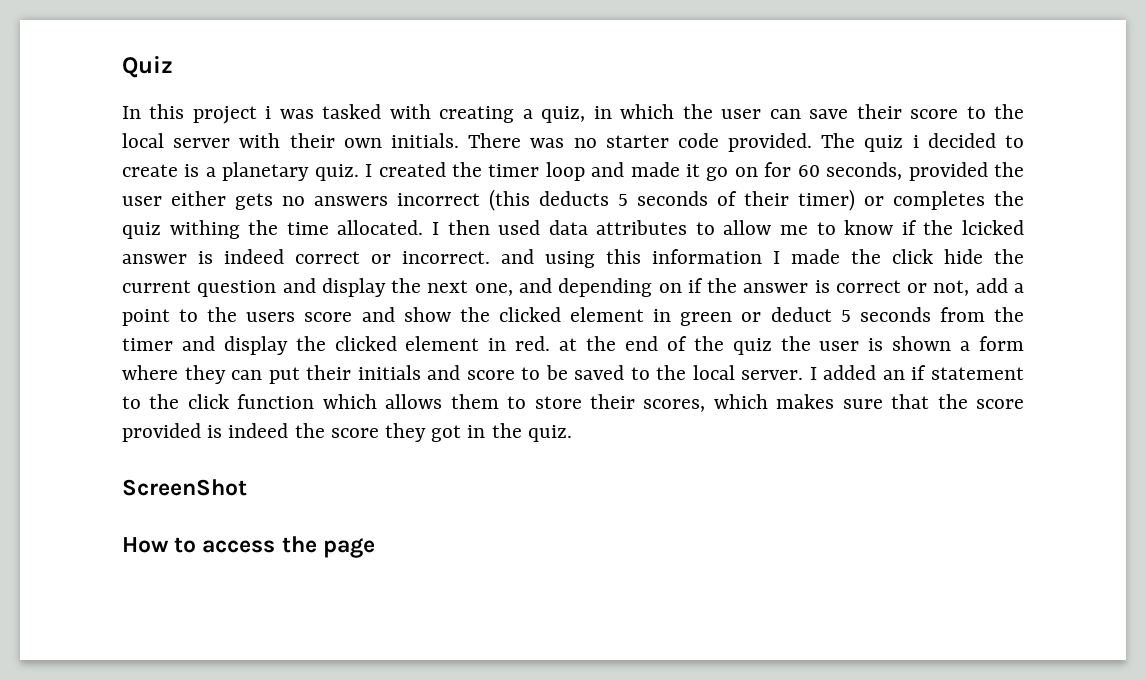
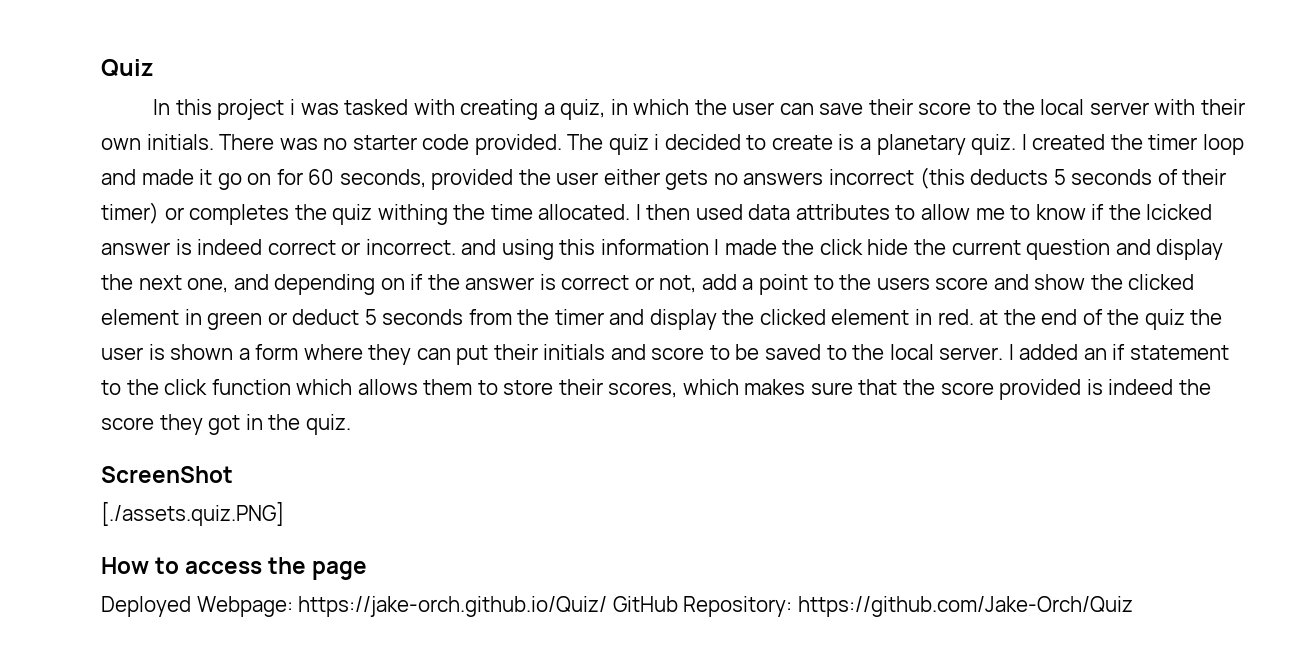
+ [./assets.quiz.PNG]
+ Deployed Webpage: https://jake-orch.github.io/Quiz/ GitHub Repository: https://github.com/Jake-Orch/Quiz

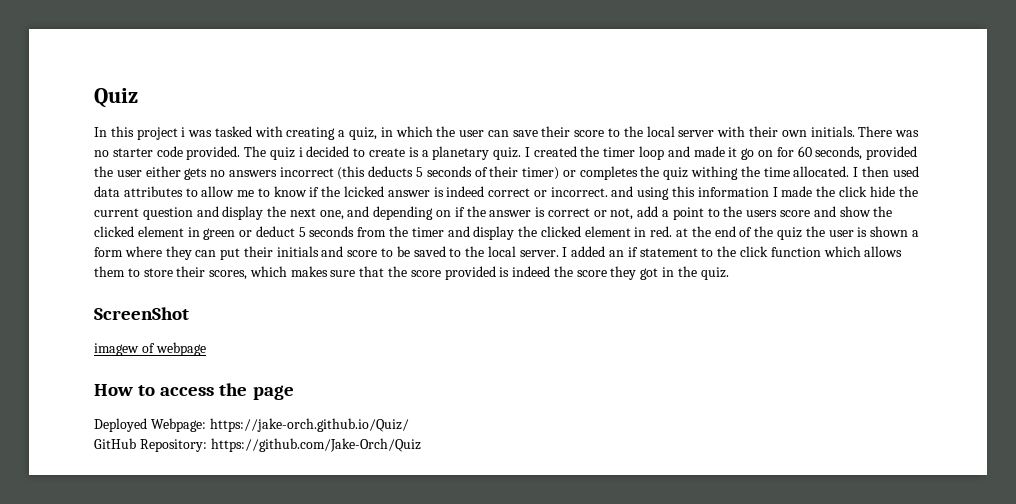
- [./assets.quiz.PNG]
+ imagew of webpage
- Deployed Webpage: https://jake-orch.github.io/Quiz/ GitHub Repository: https://github.com/Jake-Orch/Quiz
+ Deployed Webpage: https://jake-orch.github.io/Quiz/
+ GitHub Repository: https://github.com/Jake-Orch/Quiz

